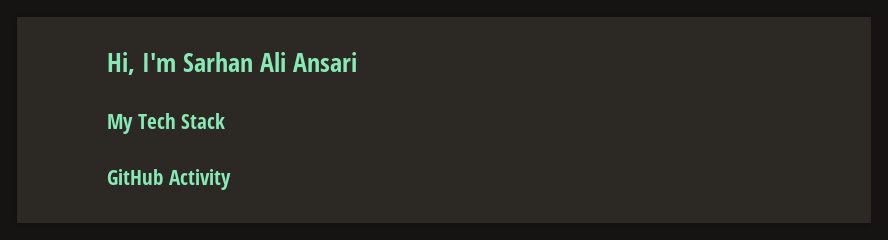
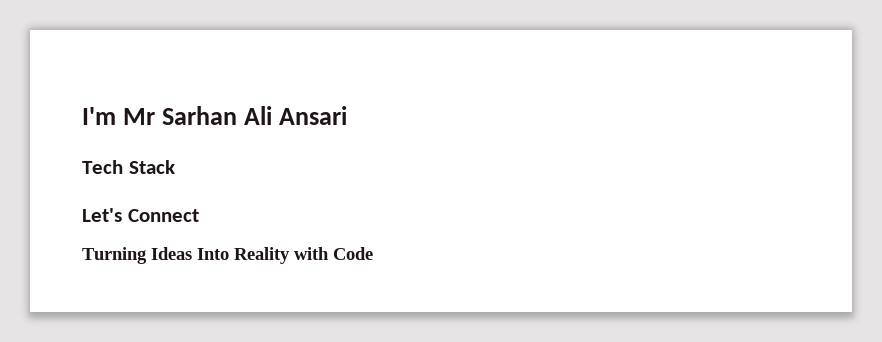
- Hi, I'm Sarhan Ali Ansari
+ I'm Mr Sarhan Ali Ansari
- My Tech Stack
+ Tech Stack
- GitHub Activity
+ Let's Connect
+ Turning Ideas Into Reality with Code

